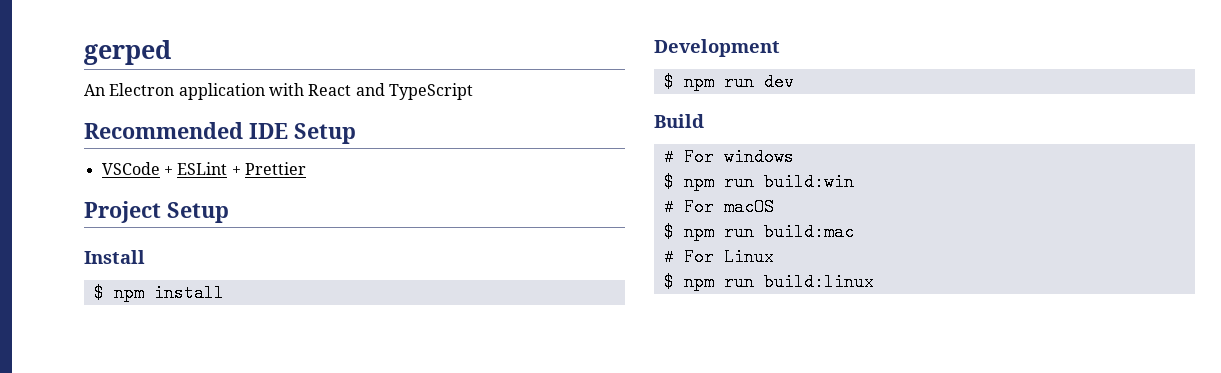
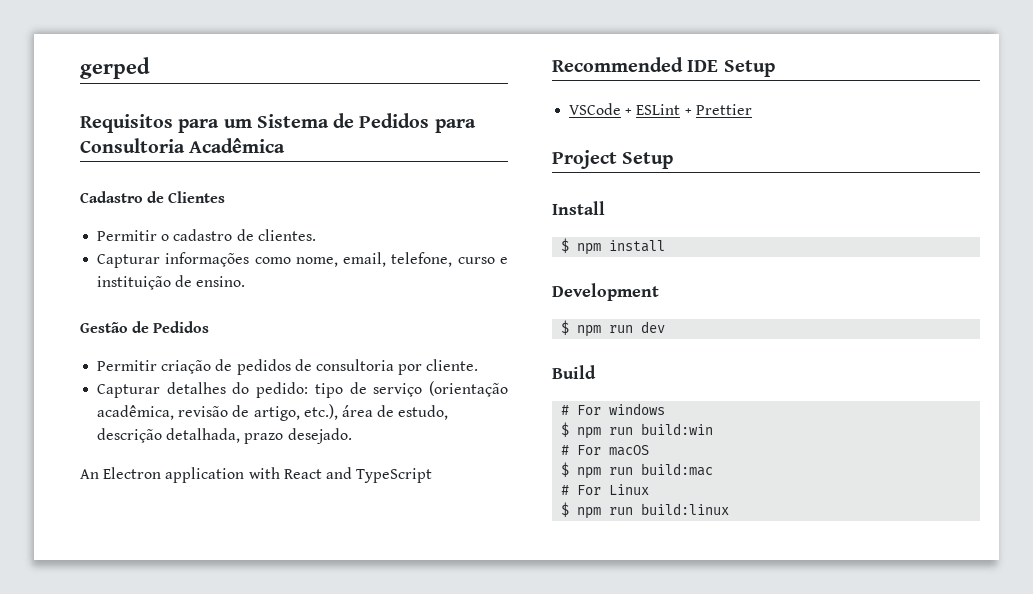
+ Requisitos para um Sistema de Pedidos para Consultoria Acadêmica
+ Cadastro de Clientes
+ Permitir o cadastro de clientes.
+ Capturar informações como nome, email, telefone, curso e instituição de ensino.
+ Gestão de Pedidos
+ Permitir criação de pedidos de consultoria por cliente.
+ Capturar detalhes do pedido: tipo de serviço (orientação acadêmica, revisão de artigo, etc.), área de estudo, descrição detalhada, prazo desejado.

